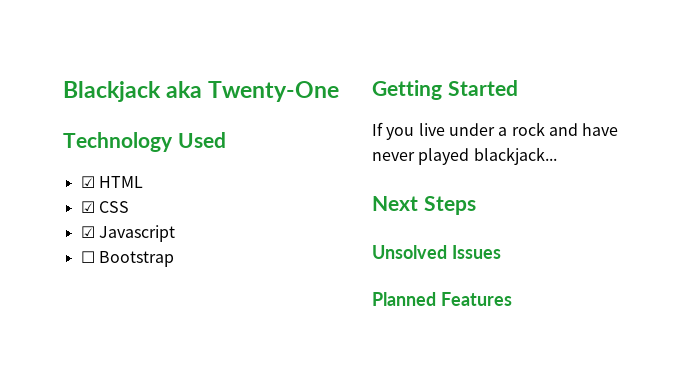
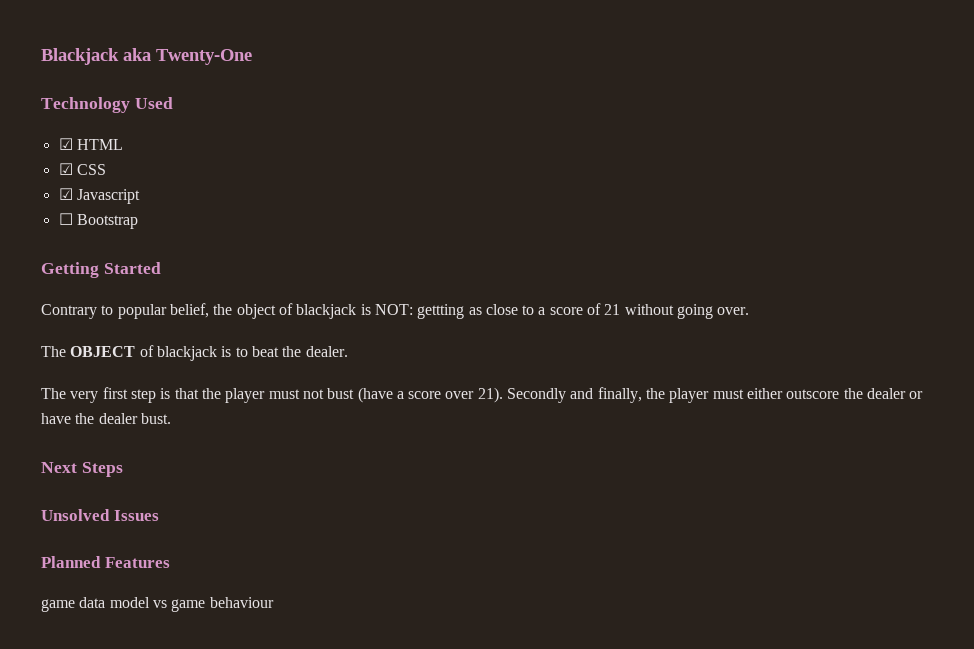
- If you live under a rock and have never played blackjack...
+ Contrary to popular belief, the object of blackjack is NOT: gettting as close to a score of 21 without going over.
+ The OBJECT of blackjack is to beat the dealer.
+ The very first step is that the player must not bust (have a score over 21). Secondly and finally, the player must either outscore the dealer or have the dealer bust.
+ game data model vs game behaviour

